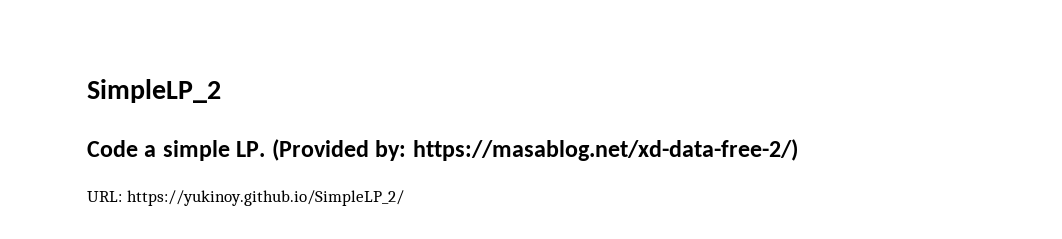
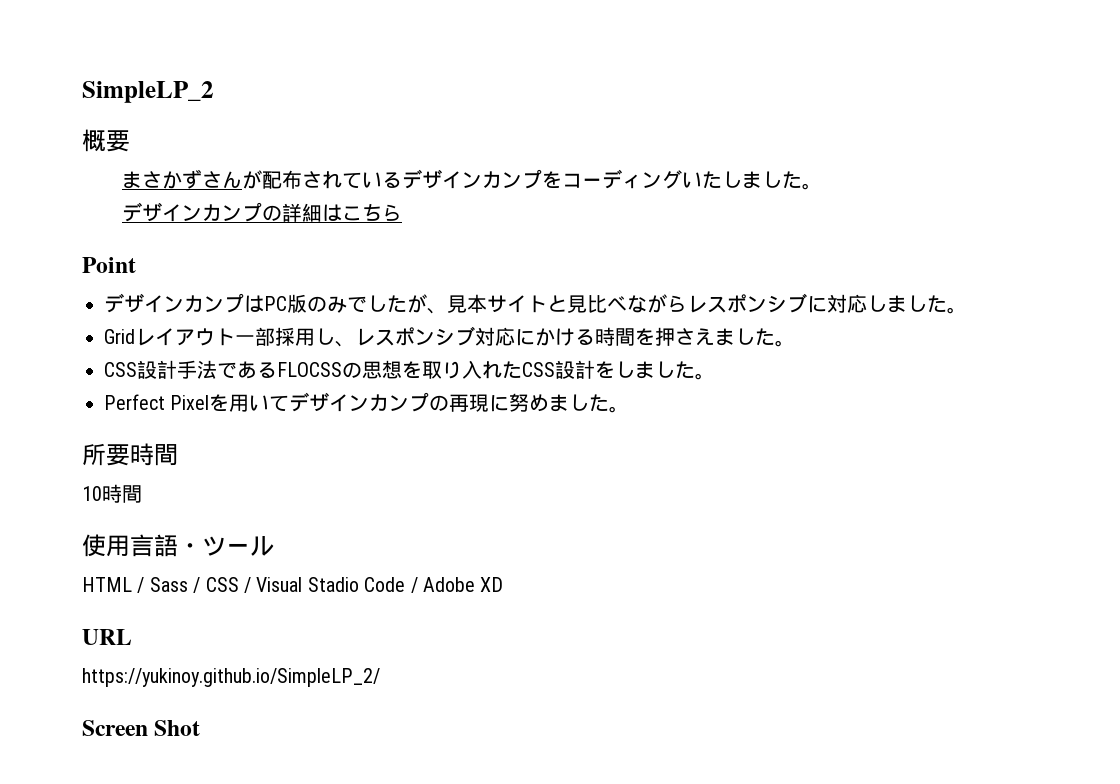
- Code a simple LP. (Provided by: https://masablog.net/xd-data-free-2/)
- URL: https://yukinoy.github.io/SimpleLP_2/
+ 概要
+ まさかずさんが配布されているデザインカンプをコーディングいたしました。
+ デザインカンプの詳細はこちら
+ Point
+ デザインカンプはPC版のみでしたが、見本サイトと見比べながらレスポンシブに対応しました。
+ Gridレイアウト一部採用し、レスポンシブ対応にかける時間を押さえました。
+ CSS設計手法であるFLOCSSの思想を取り入れたCSS設計をしました。
+ Perfect Pixelを用いてデザインカンプの再現に努めました。
+ 所要時間
+ 10時間
+ 使用言語・ツール
+ HTML / Sass / CSS / Visual Stadio Code / Adobe XD
+ URL
+ https://yukinoy.github.io/SimpleLP_2/
+ Screen Shot

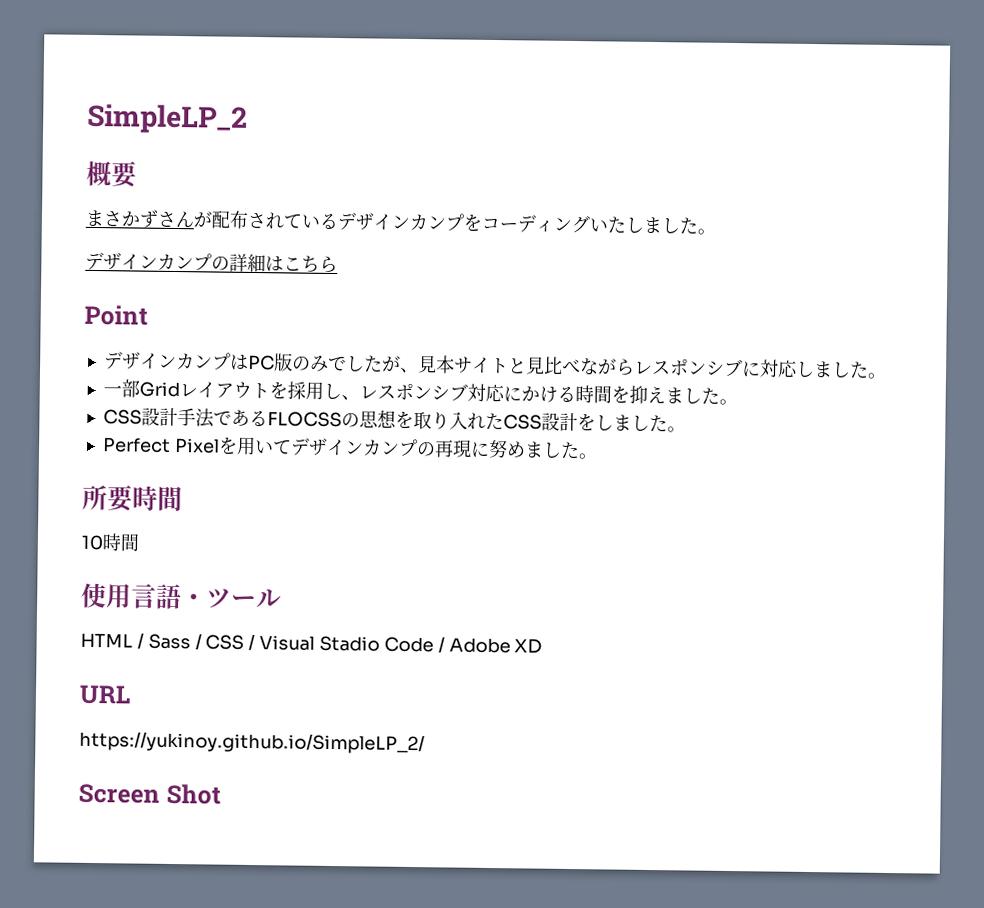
- Gridレイアウト一部採用し、レスポンシブ対応にかける時間を押さえました。
+ 一部Gridレイアウトを採用し、レスポンシブ対応にかける時間を抑えました。

